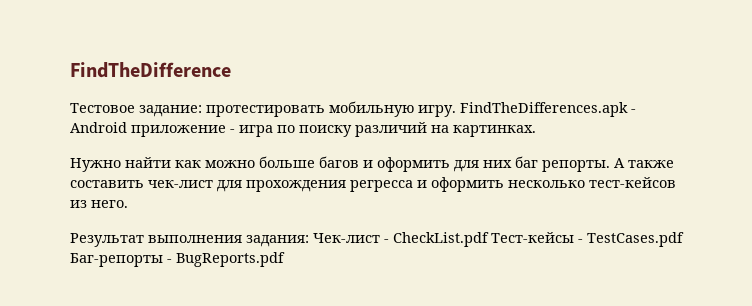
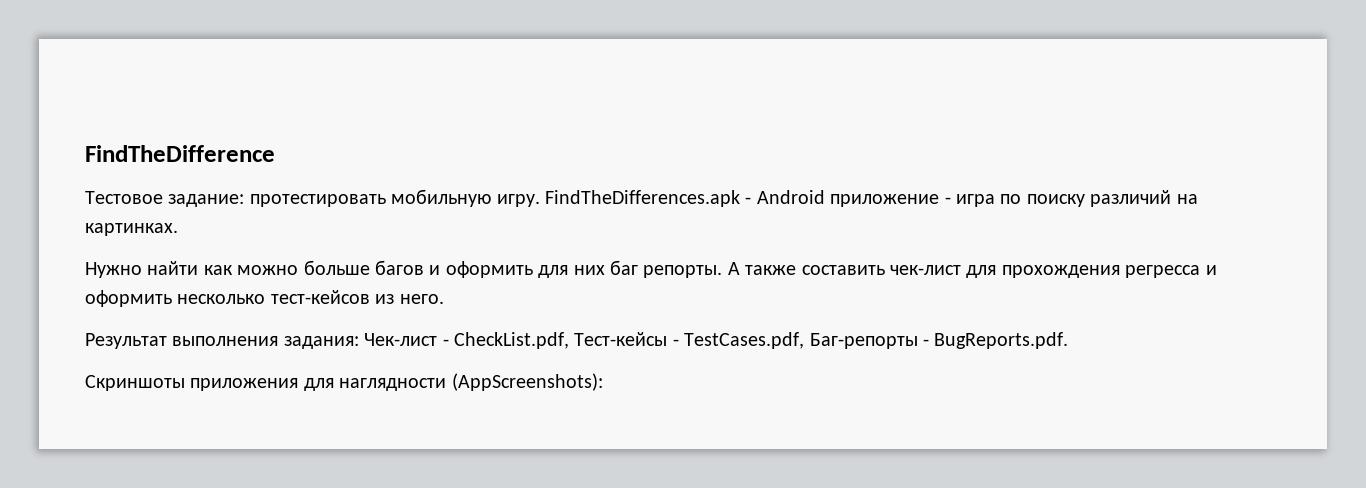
- Результат выполнения задания: Чек-лист - CheckList.pdf Тест-кейсы - TestCases.pdf Баг-репорты - BugReports.pdf
+ Результат выполнения задания: Чек-лист - CheckList.pdf, Тест-кейсы - TestCases.pdf, Баг-репорты - BugReports.pdf.
+ Скриншоты приложения для наглядности (AppScreenshots):

